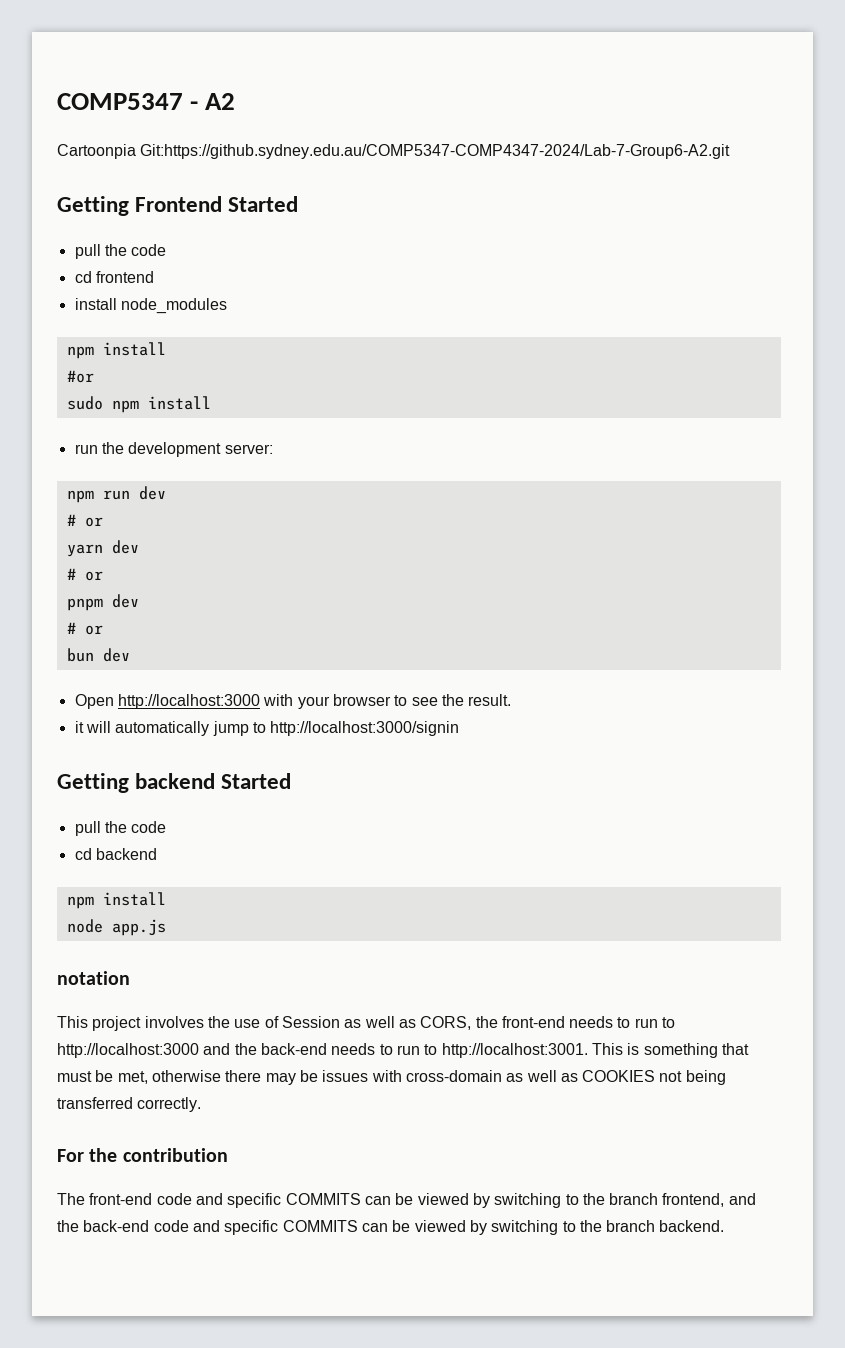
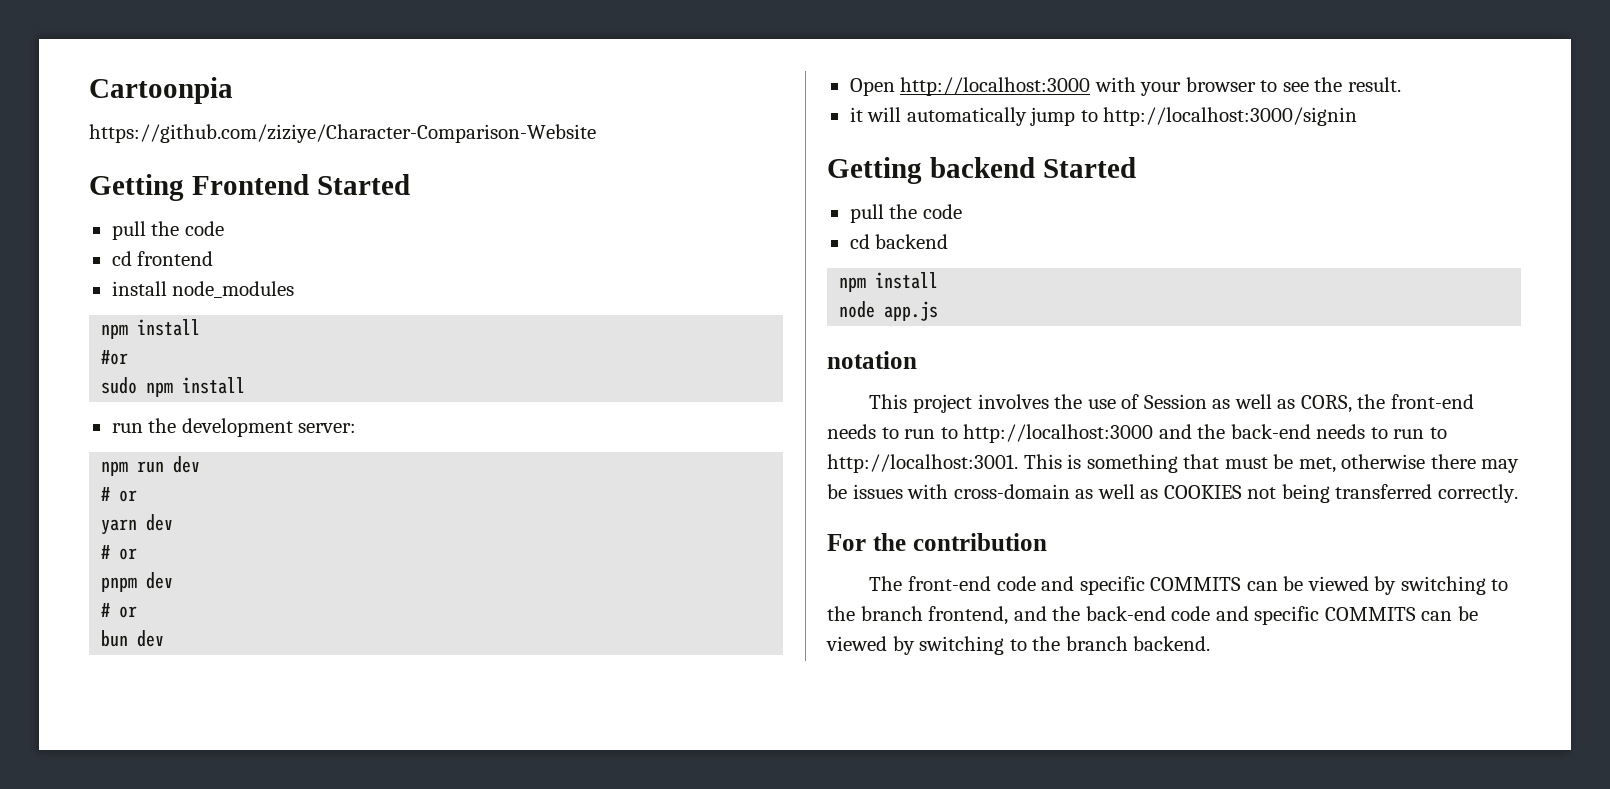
- COMP5347 - A2
- Cartoonpia Git:https://github.sydney.edu.au/COMP5347-COMP4347-2024/Lab-7-Group6-A2.git
+ Cartoonpia
+ https://github.com/ziziye/Character-Comparison-Website

